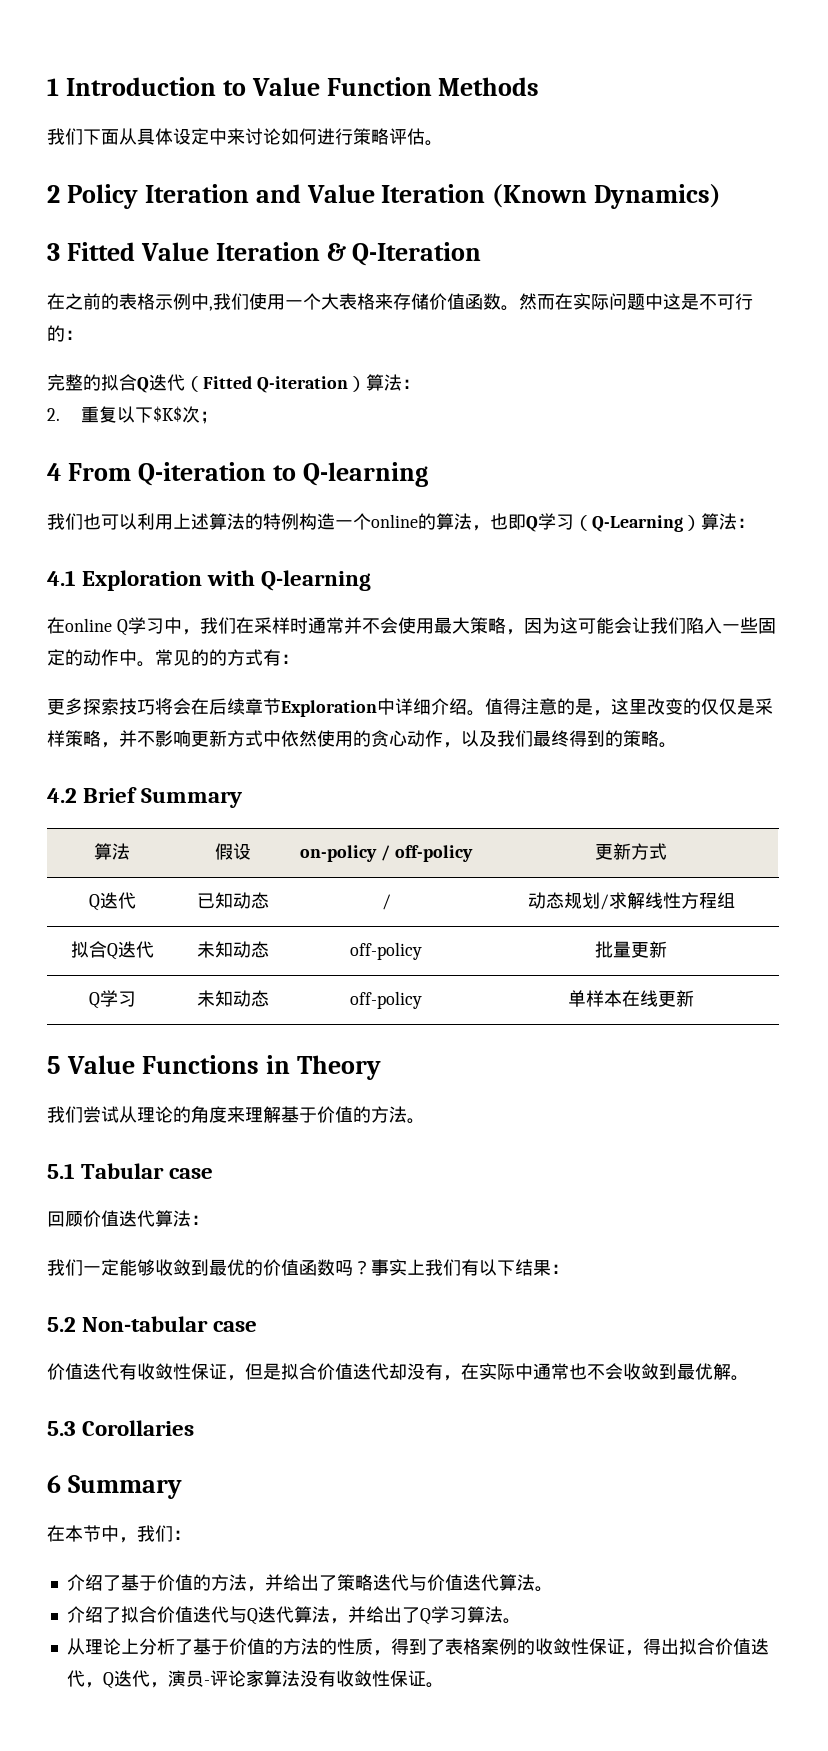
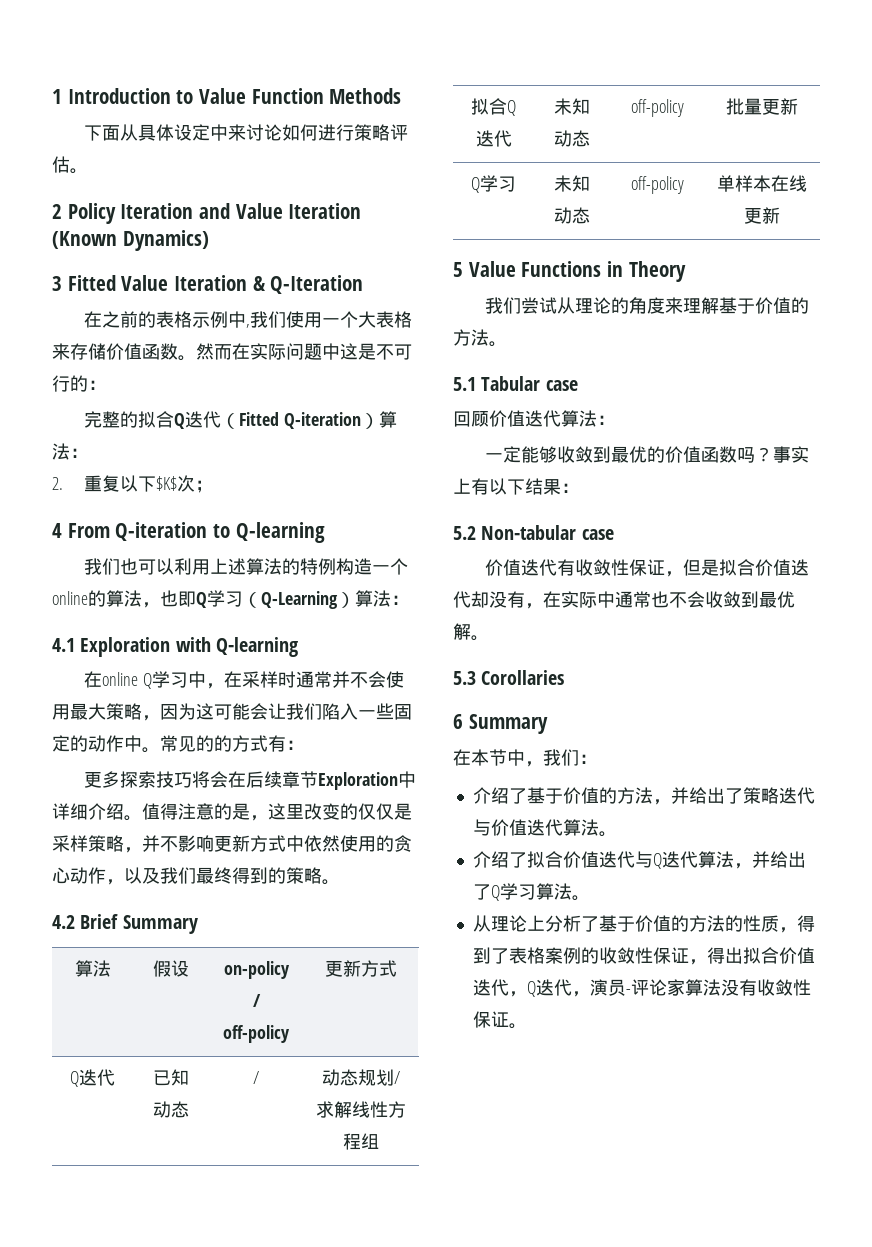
- 我们下面从具体设定中来讨论如何进行策略评估。
+ 下面从具体设定中来讨论如何进行策略评估。
- 在online Q学习中，我们在采样时通常并不会使用最大策略，因为这可能会让我们陷入一些固定的动作中。
+ 在online Q学习中，在采样时通常并不会使用最大策略，因为这可能会让我们陷入一些固定的动作中。
- 我们一定能够收敛到最优的价值函数吗？
+ 一定能够收敛到最优的价值函数吗？
- 事实上我们有以下结果：
+ 事实上有以下结果：

